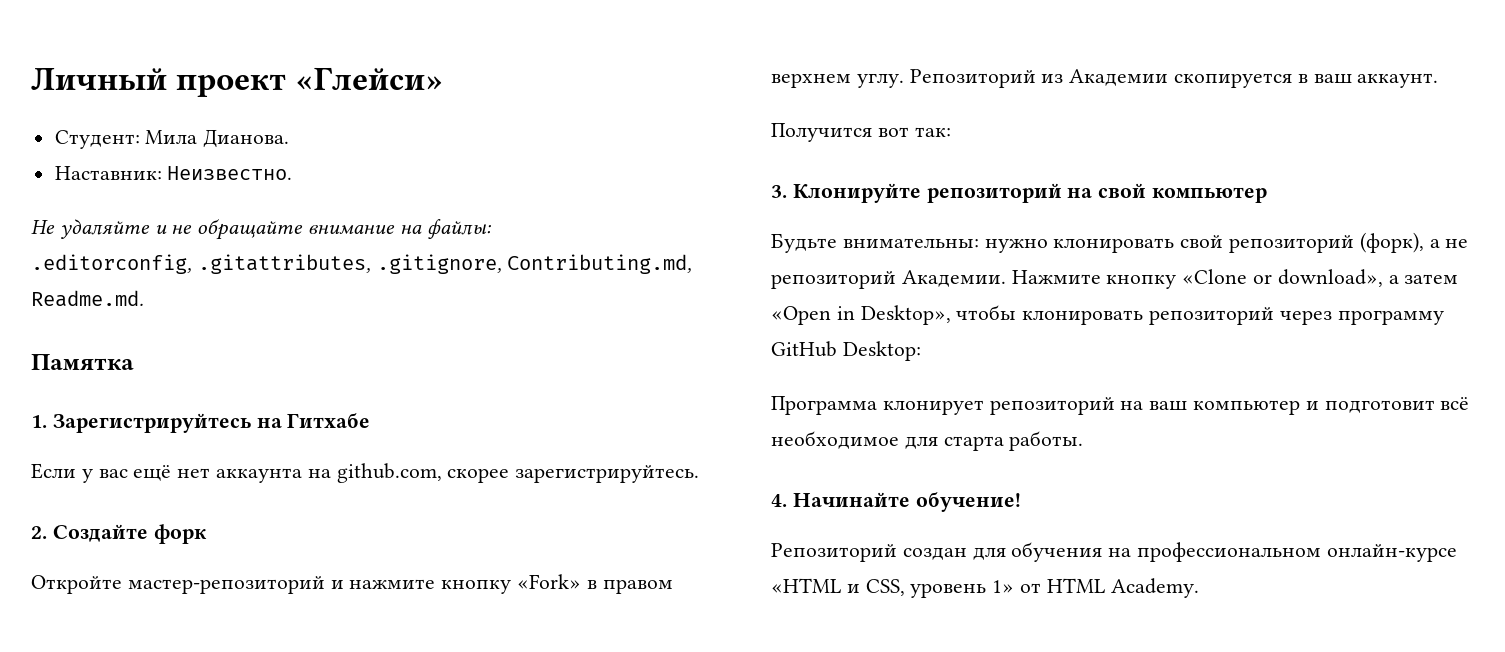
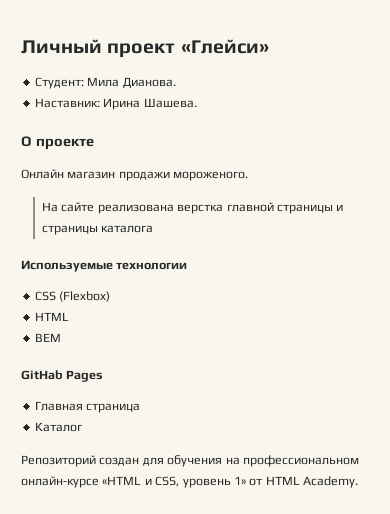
- Наставник: Неизвестно.
- Не удаляйте и не обращайте внимание на файлы:
- .editorconfig, .gitattributes, .gitignore, Contributing.md, Readme.md.
- Памятка
- 1. Зарегистрируйтесь на Гитхабе
- Если у вас ещё нет аккаунта на github.com, скорее зарегистрируйтесь.
- 2. Создайте форк
- Откройте мастер-репозиторий и нажмите кнопку «Fork» в правом верхнем углу. Репозиторий из Академии скопируется в ваш аккаунт.
- Получится вот так:
- 3. Клонируйте репозиторий на свой компьютер
- Будьте внимательны: нужно клонировать свой репозиторий (форк), а не репозиторий Академии. Нажмите кнопку «Clone or download», а затем «Open in Desktop», чтобы клонировать репозиторий через программу GitHub Desktop:
- Программа клонирует репозиторий на ваш компьютер и подготовит всё необходимое для старта работы.
- 4. Начинайте обучение!
+ Наставник: Ирина Шашева.
+ О проекте
+ Онлайн магазин продажи мороженого.
+ На сайте реализована верстка главной страницы и страницы каталога
+ Используемые технологии
+ CSS (Flexbox)
+ HTML
+ BEM
+ GitHab Pages
+ Главная страница
+ Каталог

